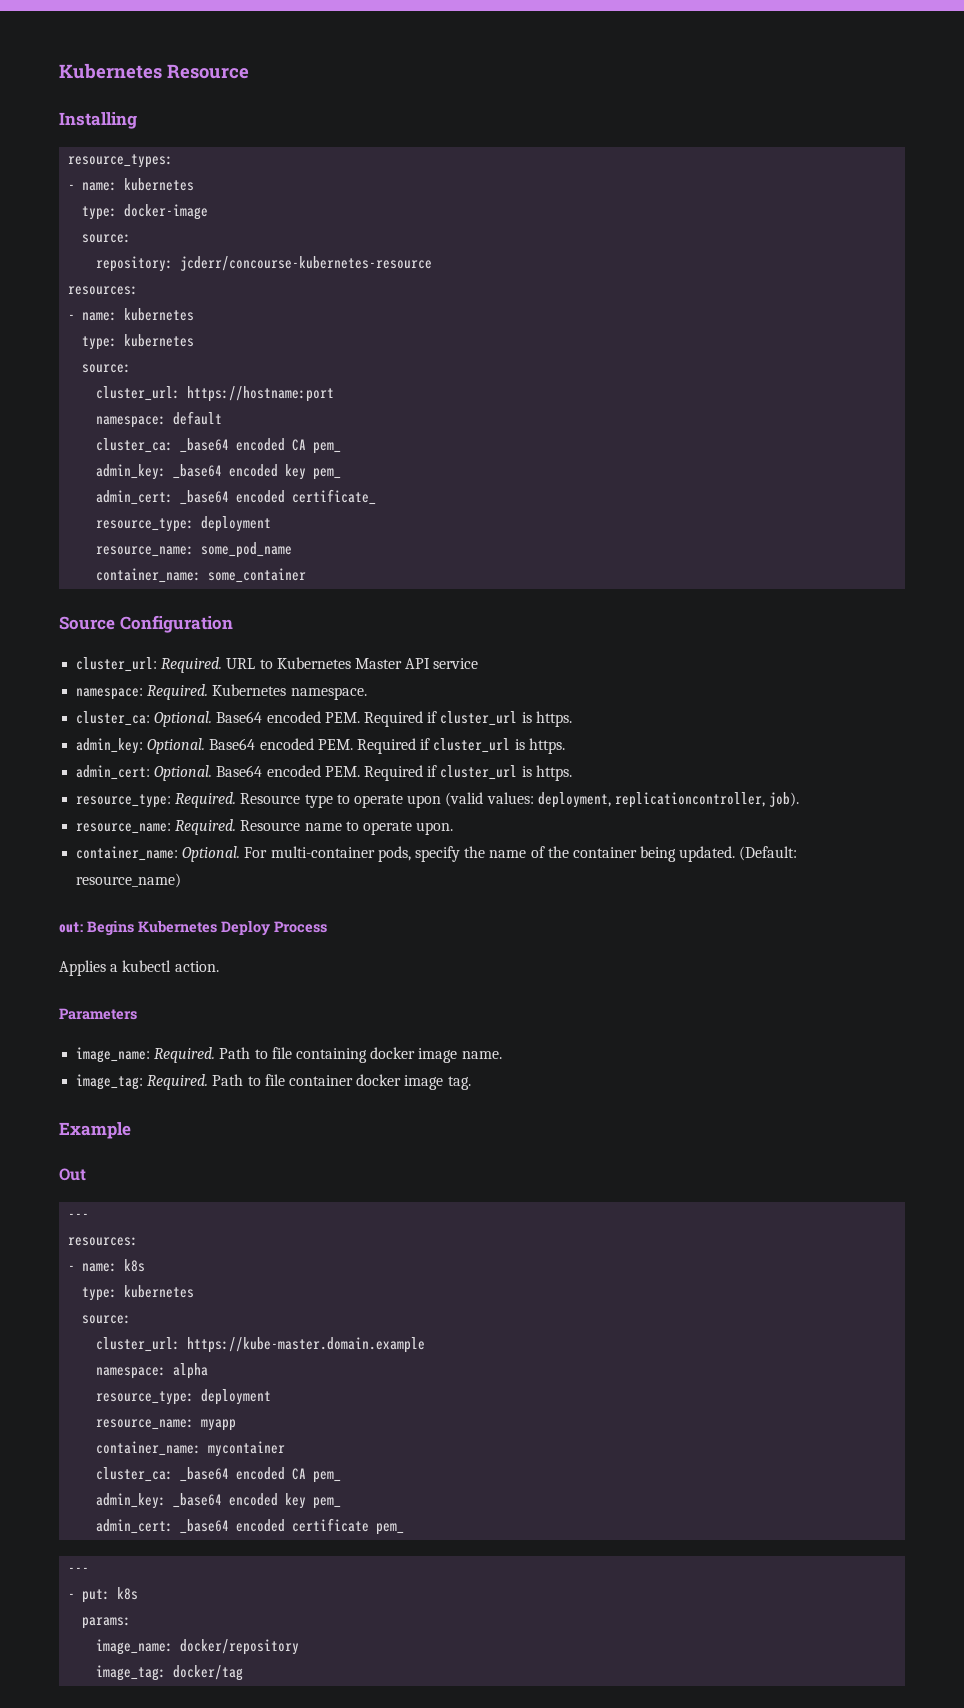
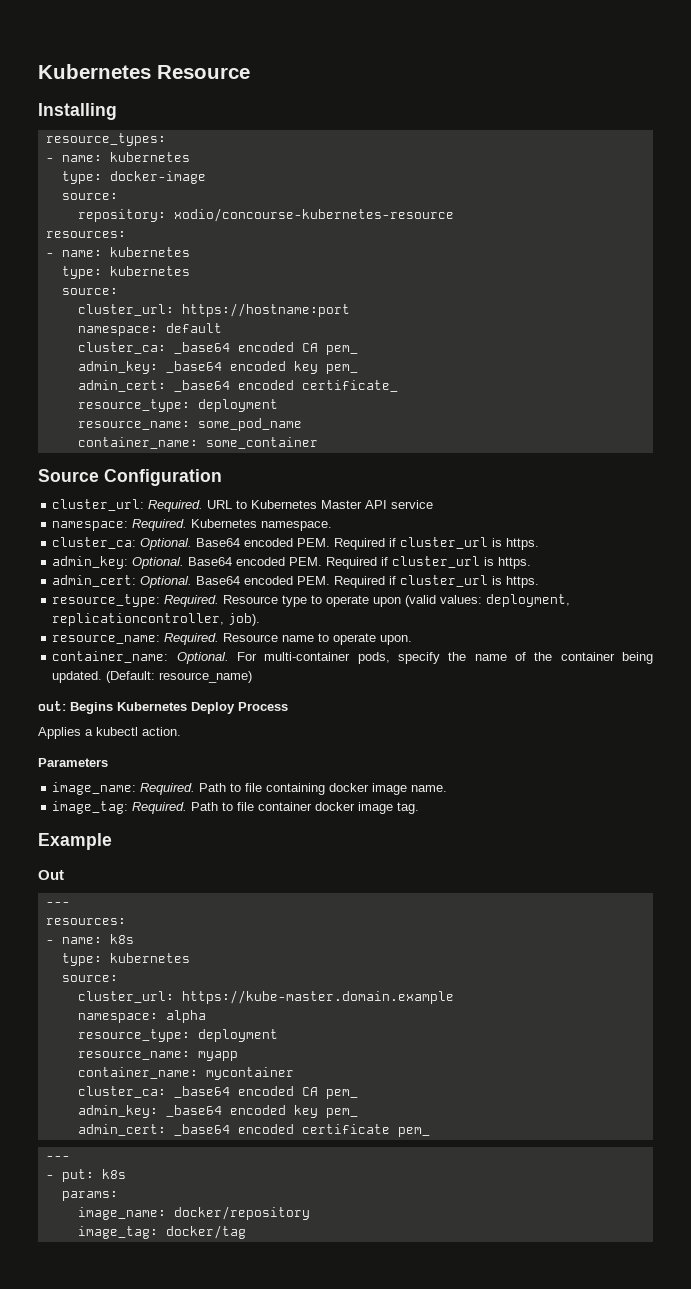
- repository: jcderr/concourse-kubernetes-resource
+ repository: xodio/concourse-kubernetes-resource

